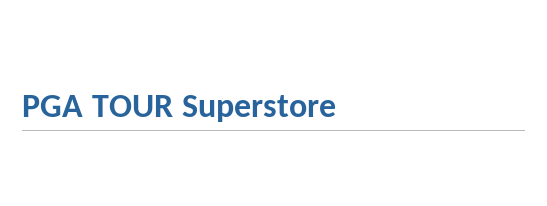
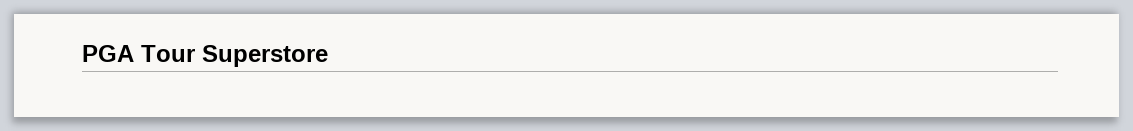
- PGA TOUR Superstore
+ PGA Tour Superstore

